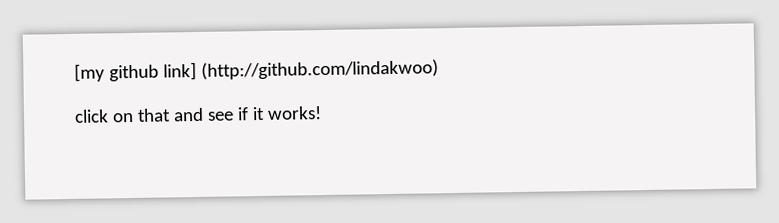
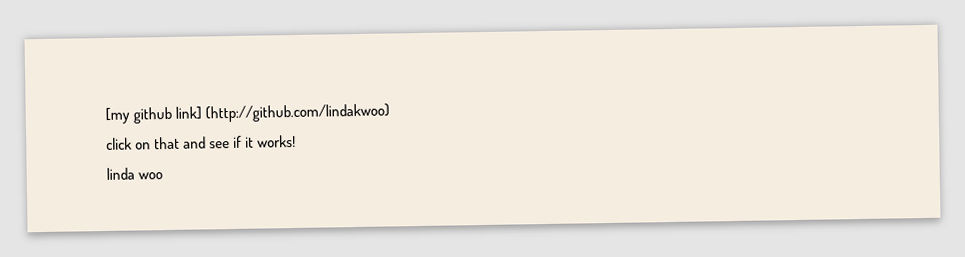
+ linda woo

